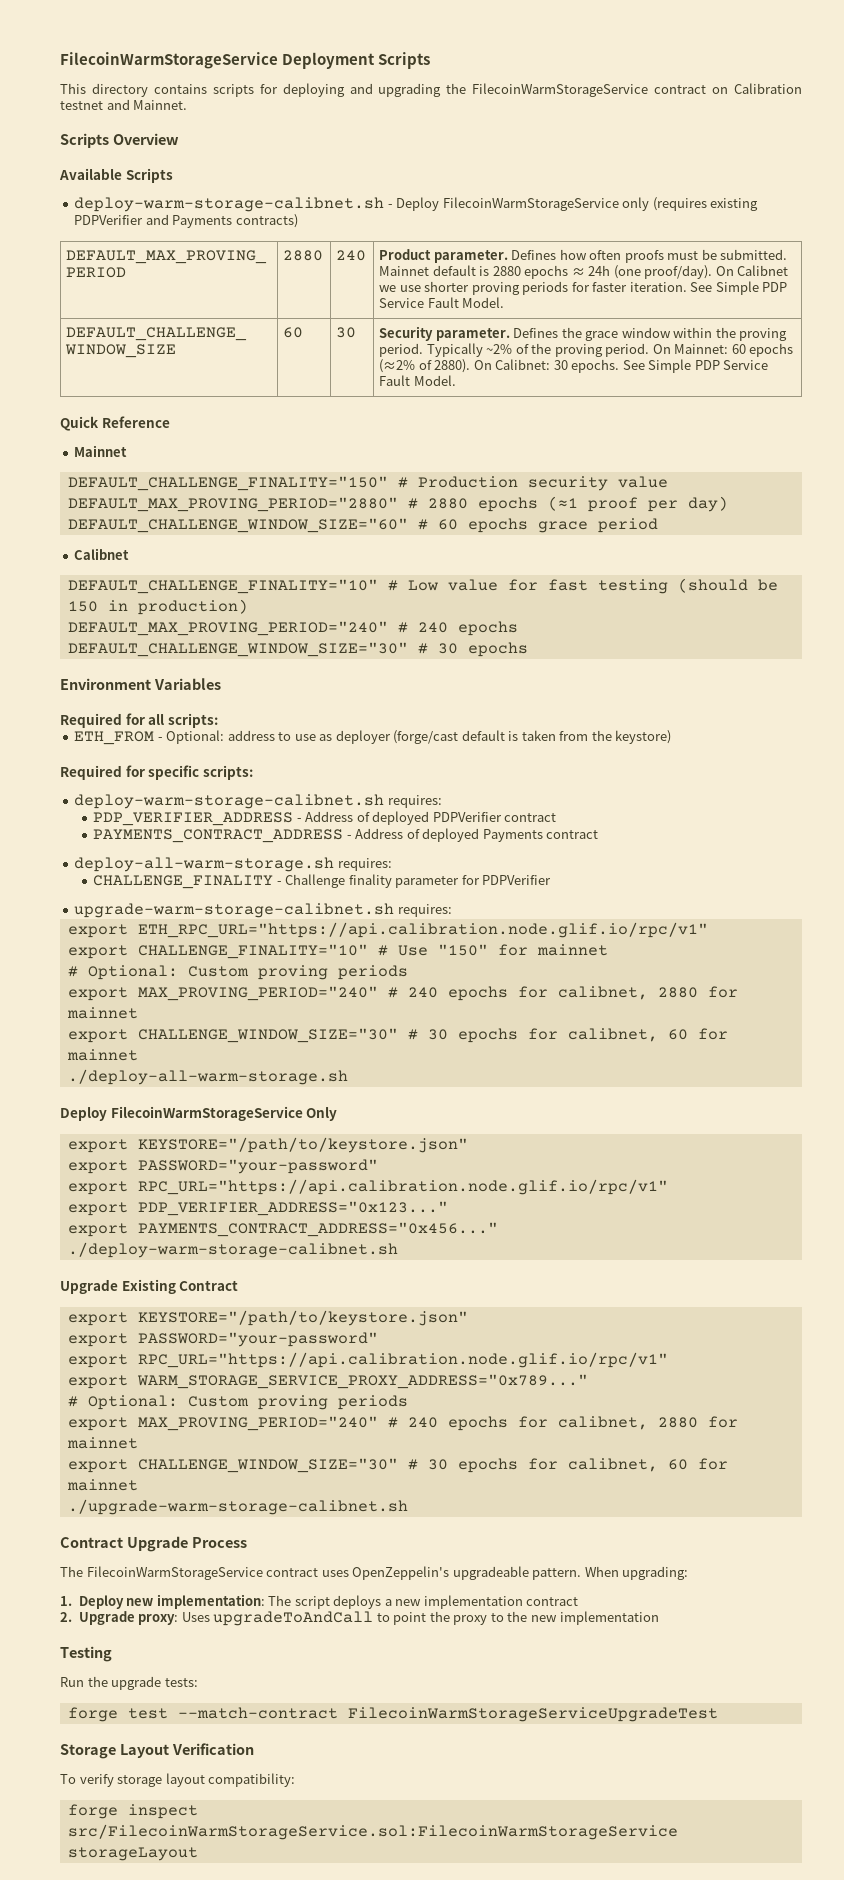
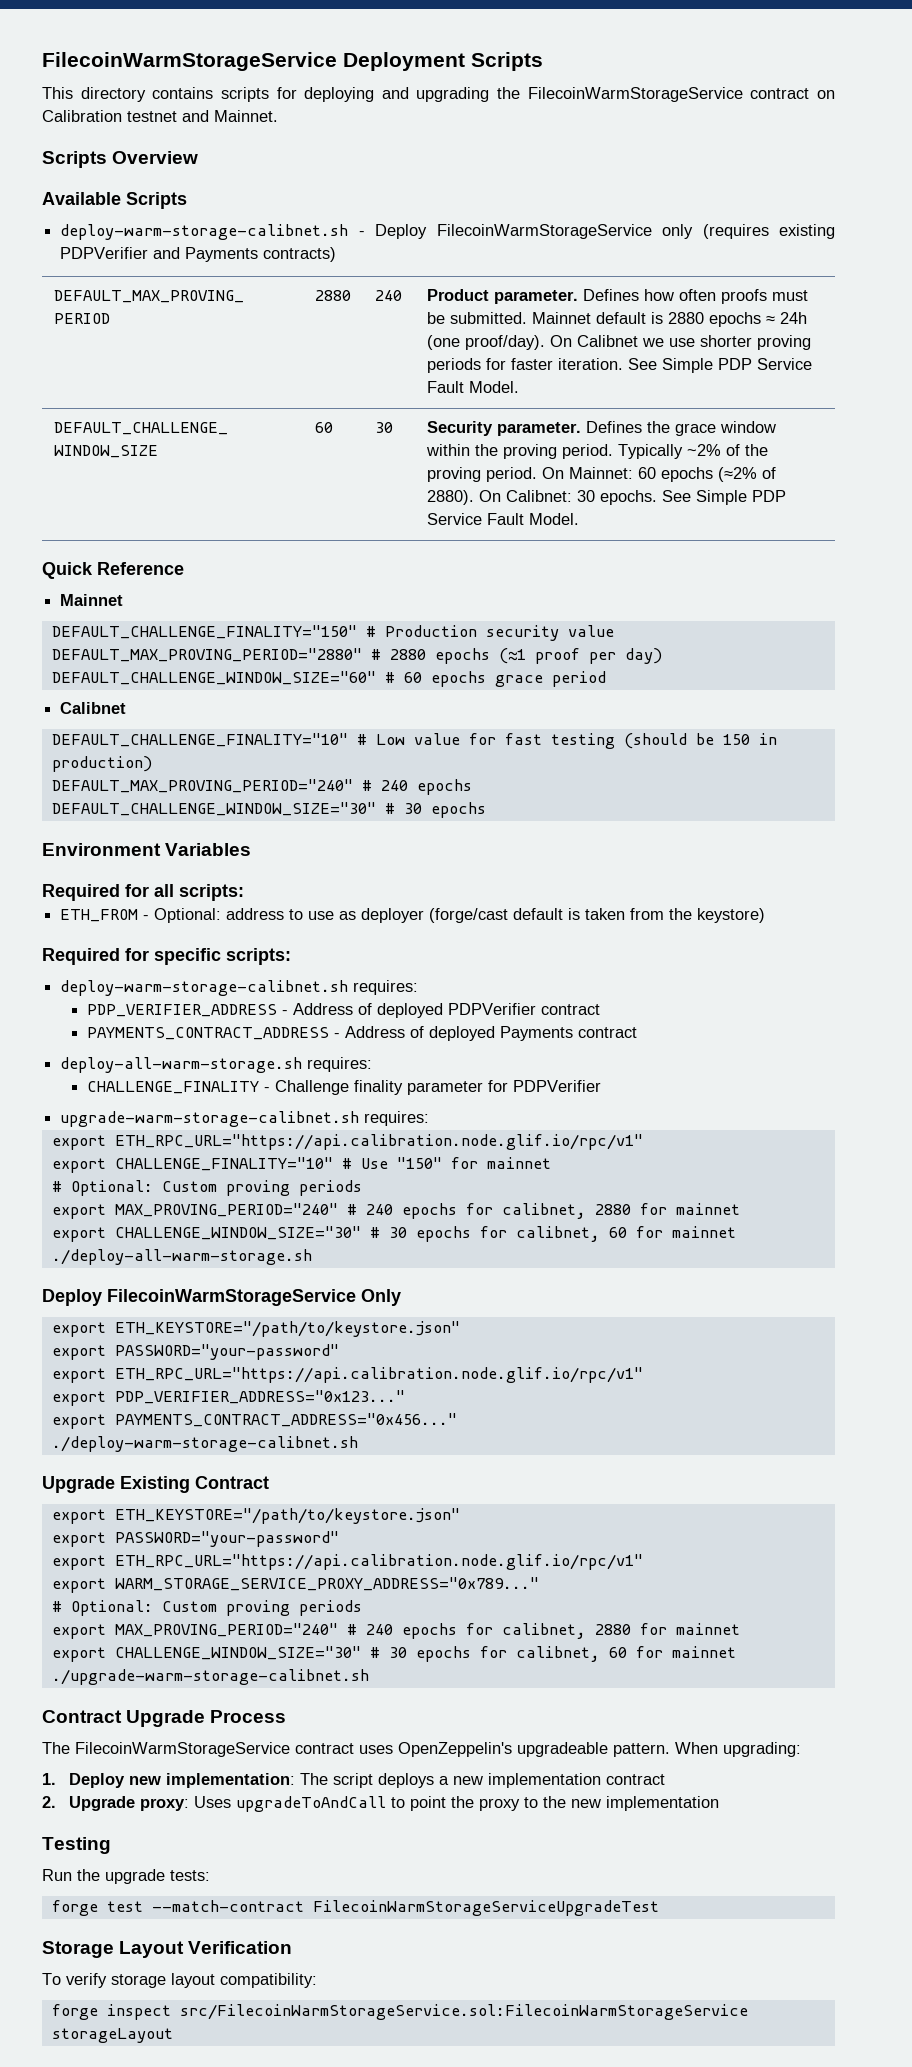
  Deploy FilecoinWarmStorageService Only
- export KEYSTORE="/path/to/keystore.json"
+ export ETH_KEYSTORE="/path/to/keystore.json"
  export PASSWORD="your-password"
- export RPC_URL="https://api.calibration.node.glif.io/rpc/v1"
+ export ETH_RPC_URL="https://api.calibration.node.glif.io/rpc/v1"
  Upgrade Existing Contract
- export KEYSTORE="/path/to/keystore.json"
+ export ETH_KEYSTORE="/path/to/keystore.json"
  export PASSWORD="your-password"
- export RPC_URL="https://api.calibration.node.glif.io/rpc/v1"
+ export ETH_RPC_URL="https://api.calibration.node.glif.io/rpc/v1"

